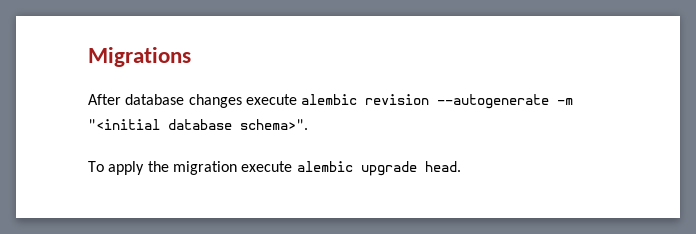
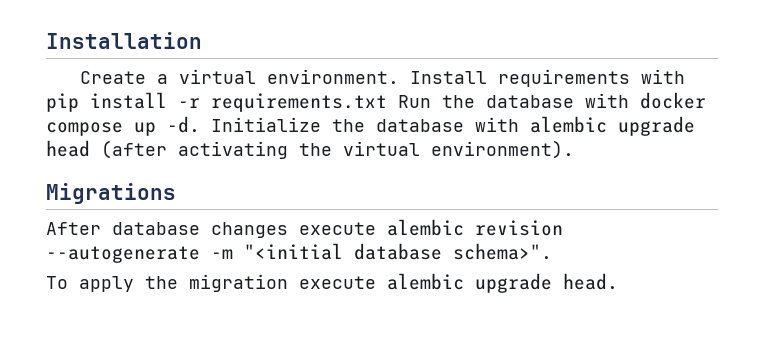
+ Installation
+ Create a virtual environment. Install requirements with pip install -r requirements.txt Run the database with docker compose up -d. Initialize the database with alembic upgrade head (after activating the virtual environment).

